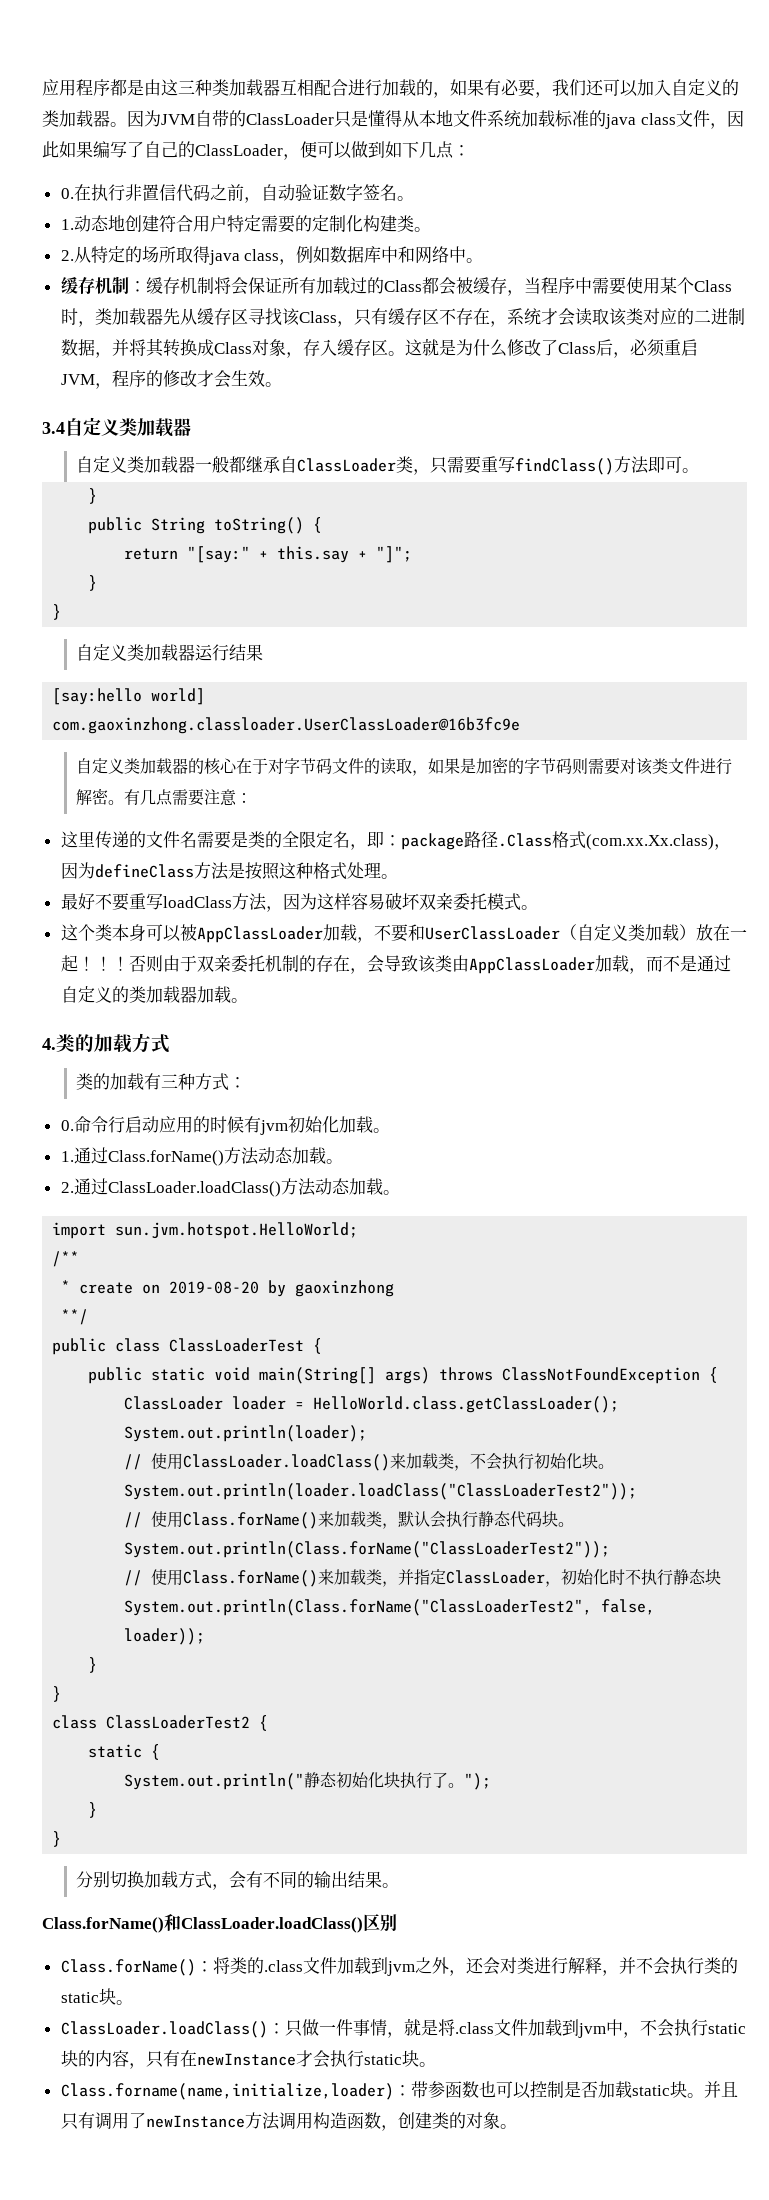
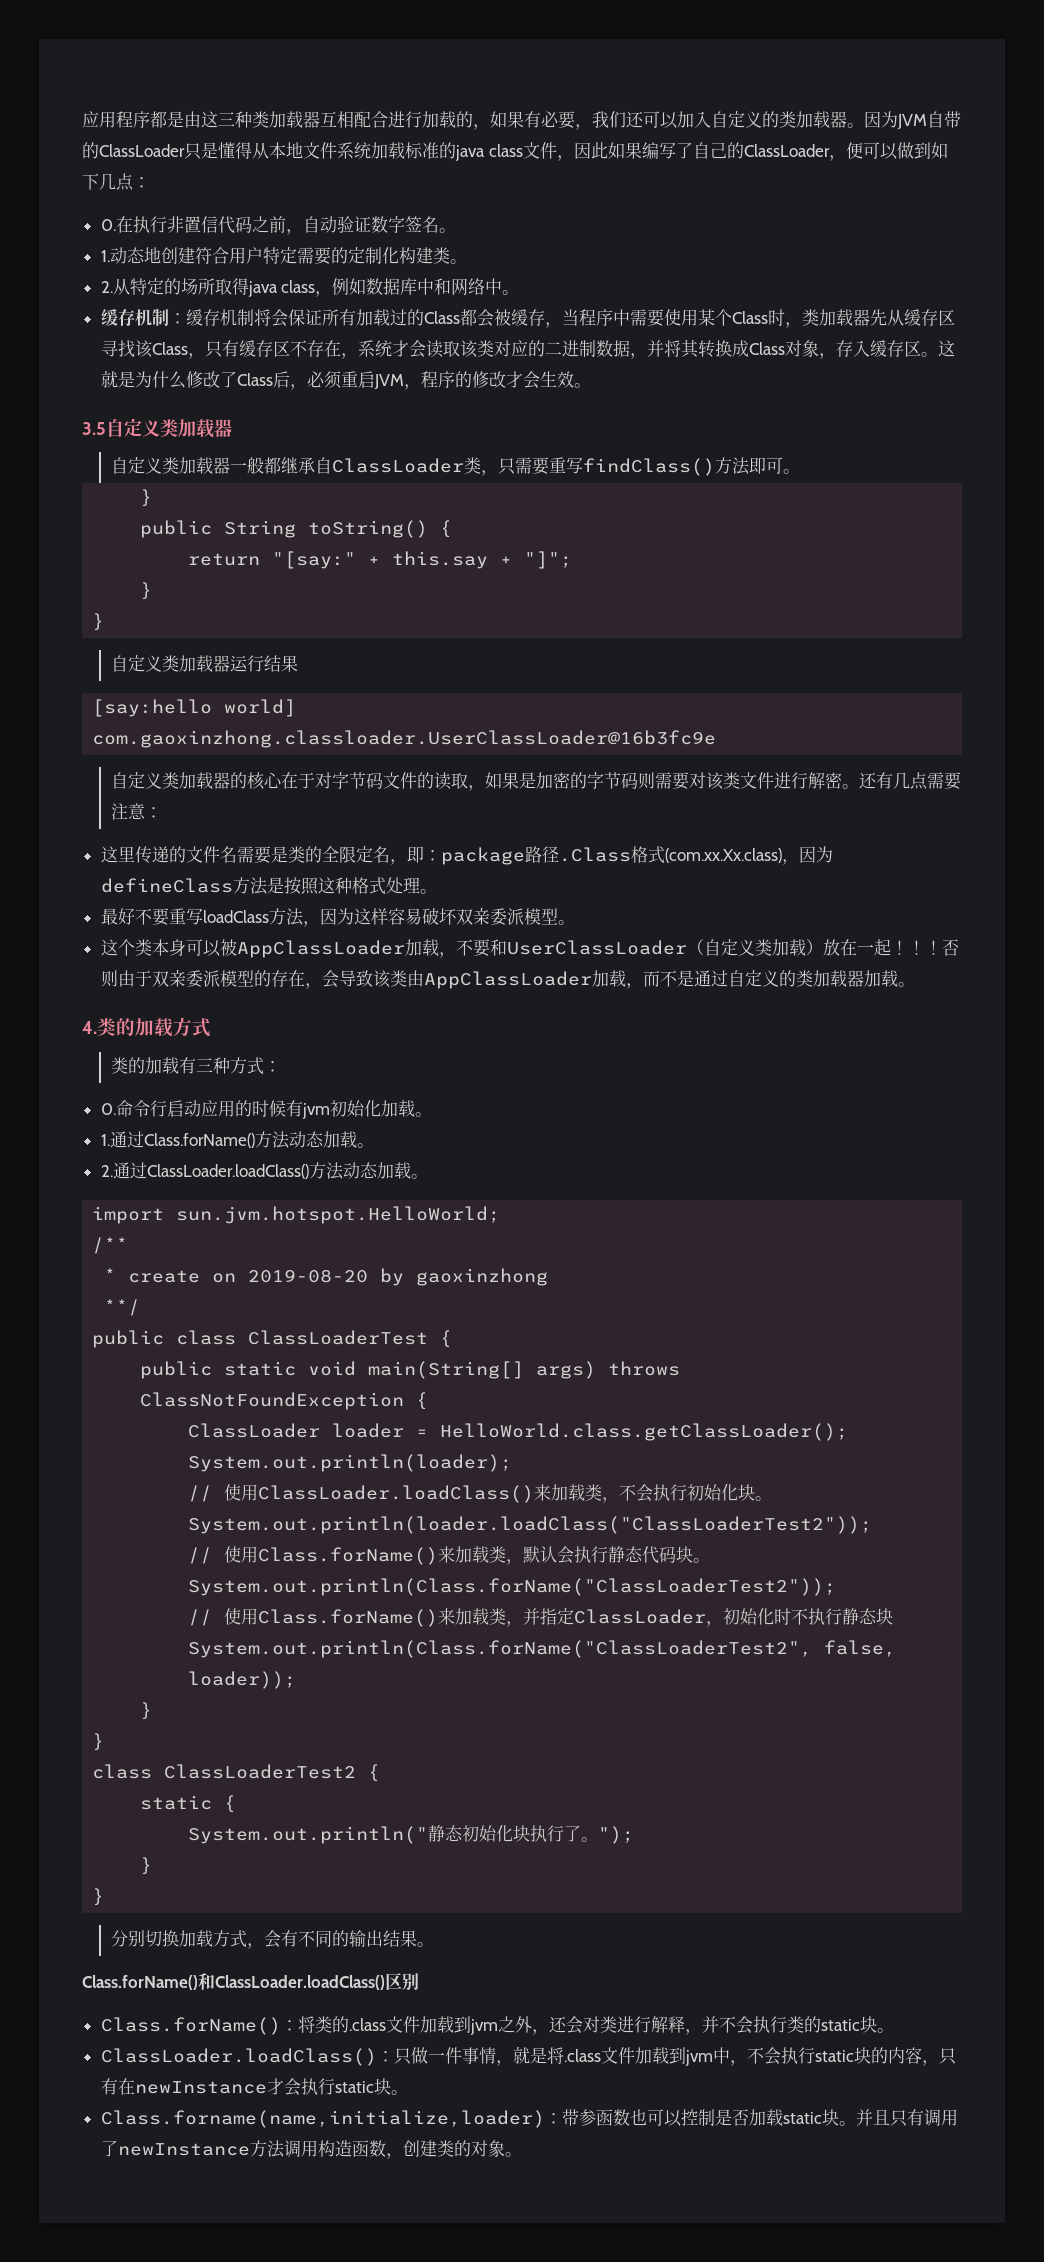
- 3.4自定义类加载器
+ 3.5自定义类加载器
- 有几点需要注意：
+ 还有几点需要注意：
- 最好不要重写loadClass方法，因为这样容易破坏双亲委托模式。
+ 最好不要重写loadClass方法，因为这样容易破坏双亲委派模型。
- 否则由于双亲委托机制的存在，会导致该类由AppClassLoader加载，而不是通过自定义的类加载器加载。
+ 否则由于双亲委派模型的存在，会导致该类由AppClassLoader加载，而不是通过自定义的类加载器加载。

